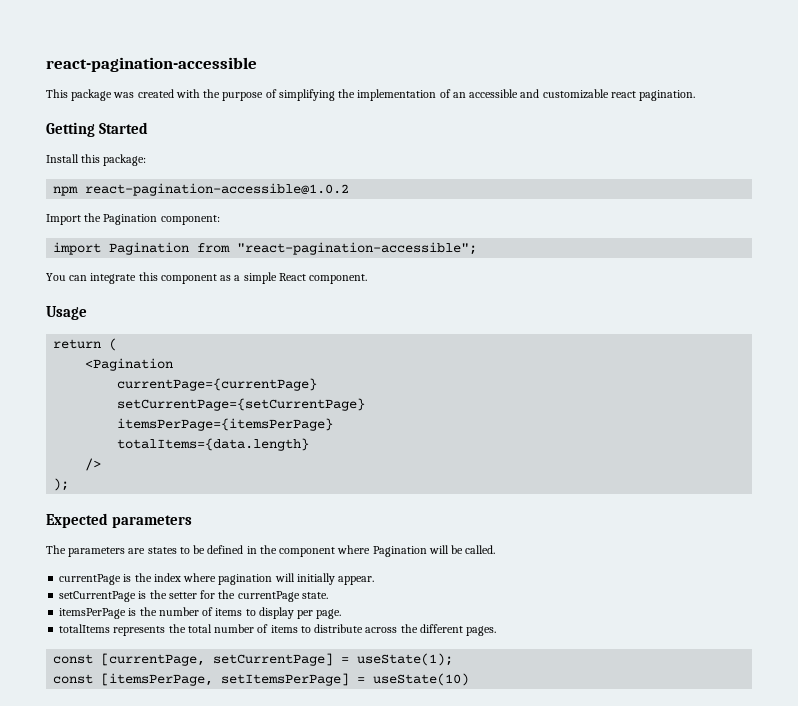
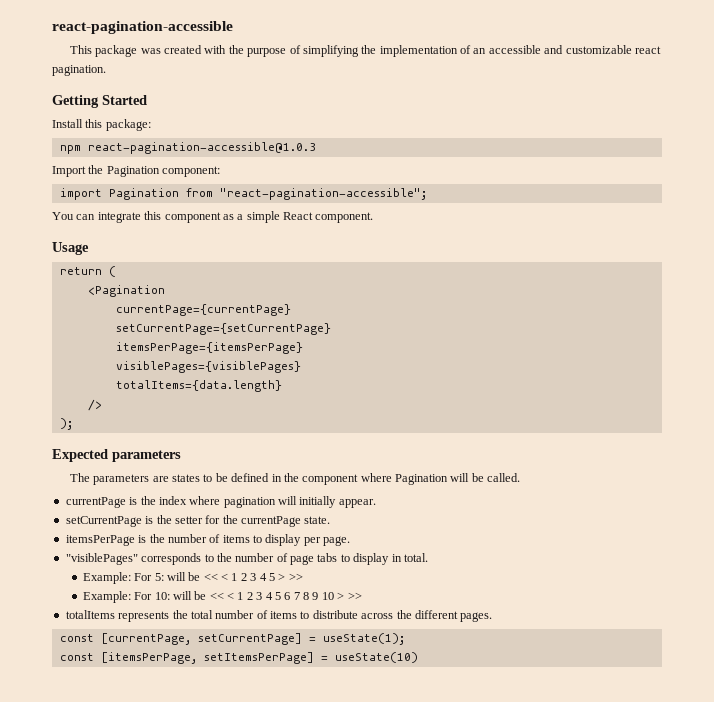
- npm react-pagination-accessible@1.0.2
+ npm react-pagination-accessible@1.0.3
+ visiblePages={visiblePages}
+ "visiblePages" corresponds to the number of page tabs to display in total.
+ Example: For 5: will be << < 1 2 3 4 5 > >>
+ Example: For 10: will be << < 1 2 3 4 5 6 7 8 9 10 > >>

